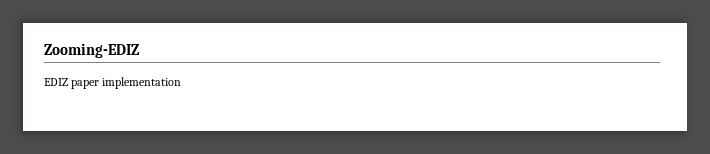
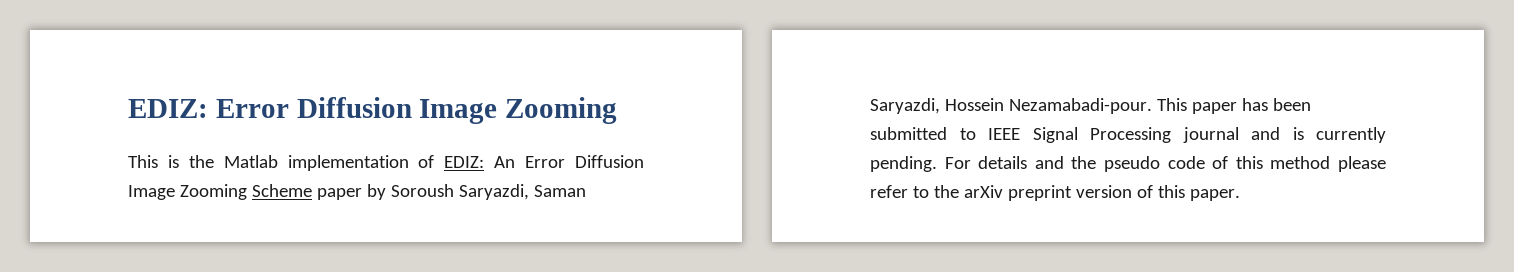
- Zooming-EDIZ
- EDIZ paper implementation
+ EDIZ: Error Diffusion Image Zooming
+ This is the Matlab implementation of EDIZ: An Error Diffusion Image Zooming Scheme paper by Soroush Saryazdi, Saman Saryazdi, Hossein Nezamabadi-pour. This paper has been submitted to IEEE Signal Processing journal and is currently pending. For details and the pseudo code of this method please refer to the arXiv preprint version of this paper.

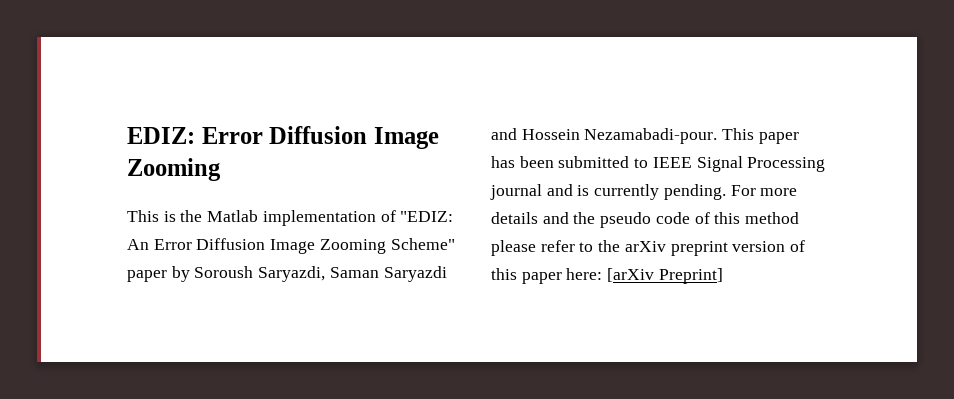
- This is the Matlab implementation of EDIZ: An Error Diffusion Image Zooming Scheme paper by Soroush Saryazdi, Saman Saryazdi, Hossein Nezamabadi-pour.
+ This is the Matlab implementation of "EDIZ: An Error Diffusion Image Zooming Scheme" paper by Soroush Saryazdi, Saman Saryazdi and Hossein Nezamabadi-pour.
- For details and the pseudo code of this method please refer to the arXiv preprint version of this paper.
+ For more details and the pseudo code of this method please refer to the arXiv preprint version of this paper here: [arXiv Preprint]

